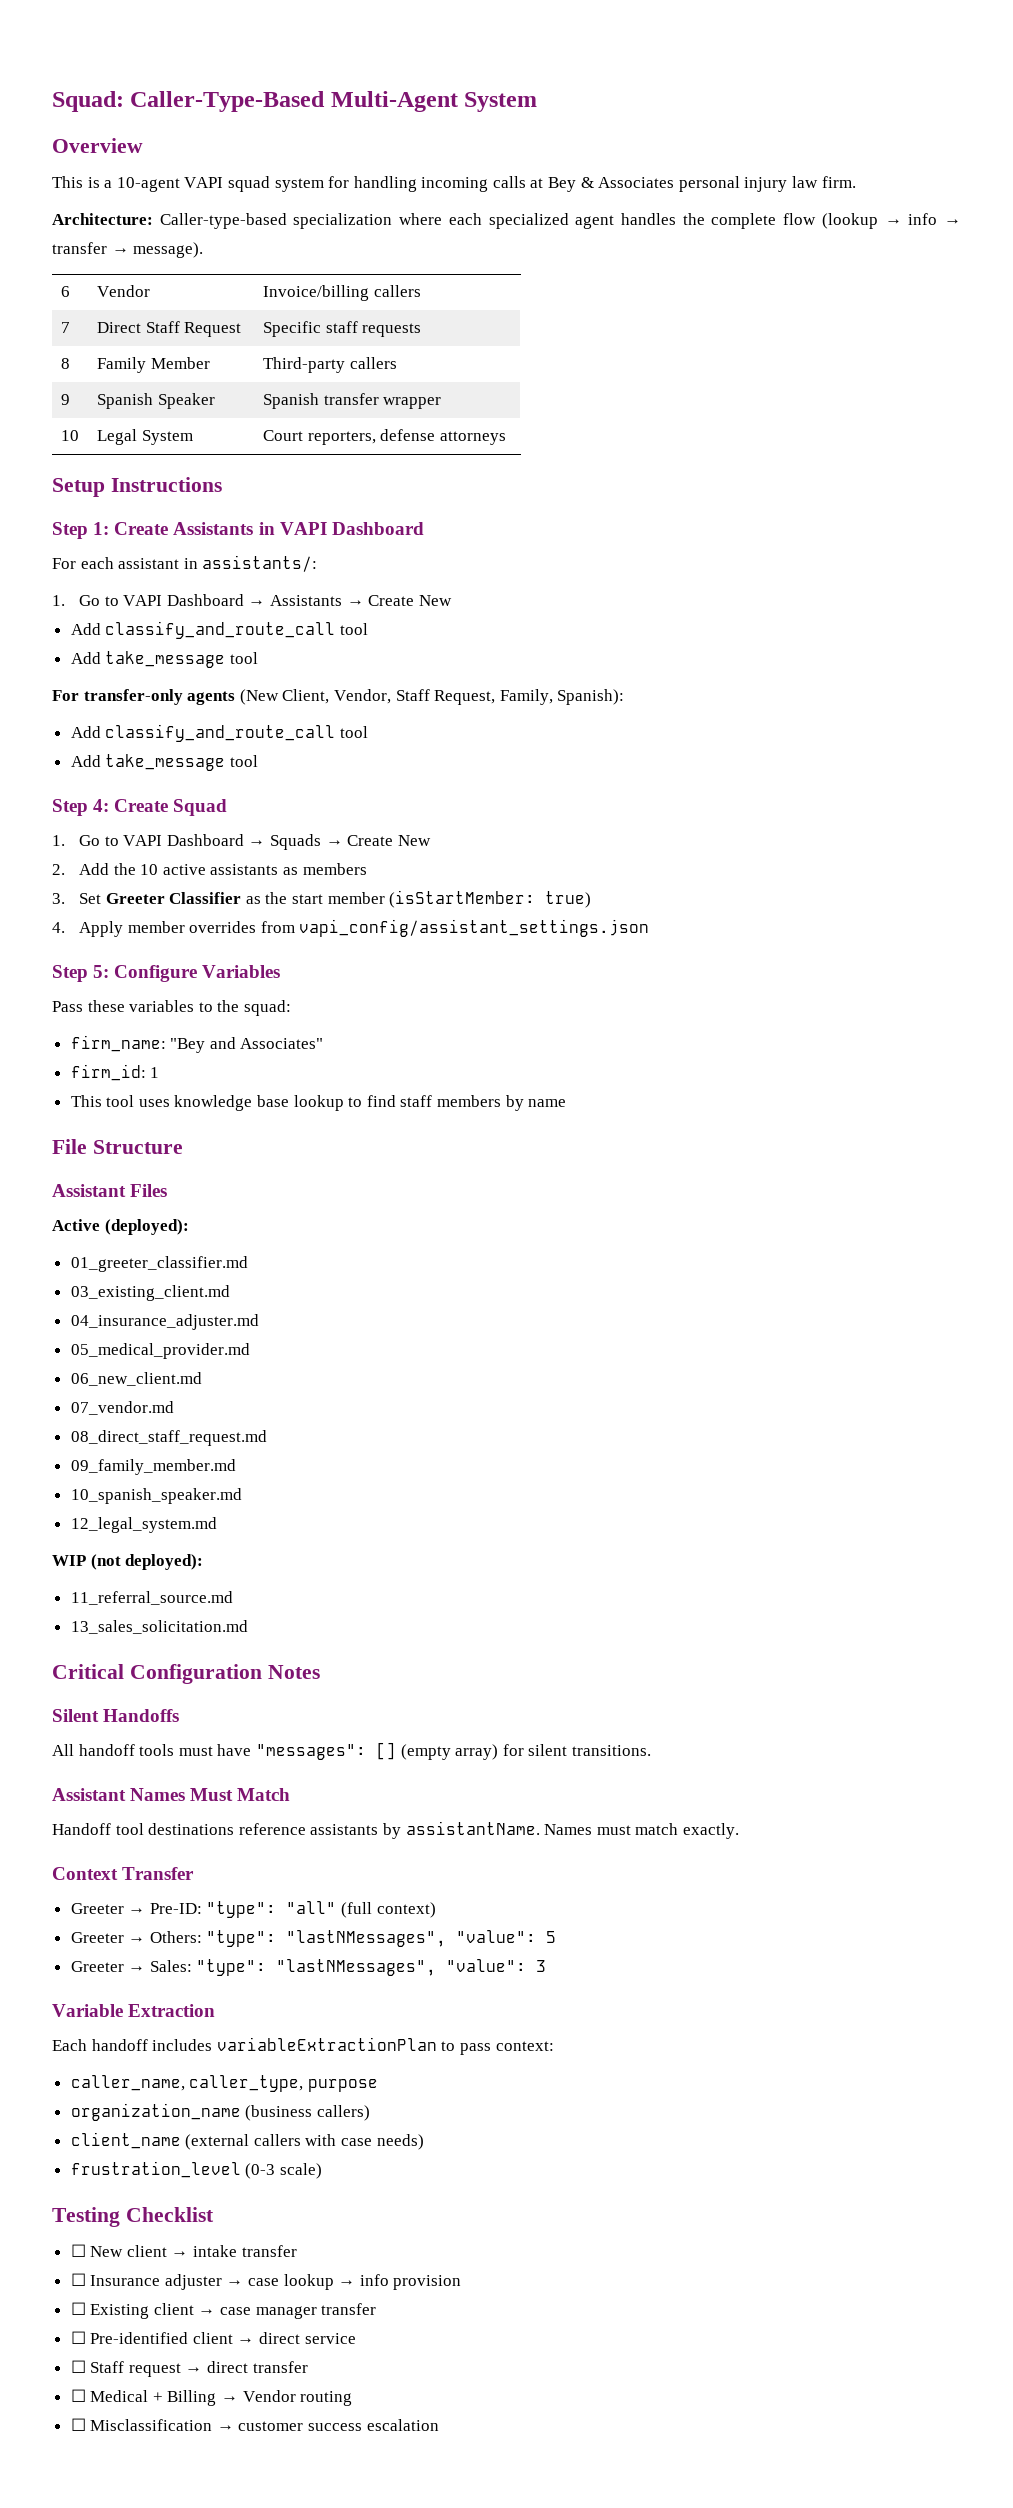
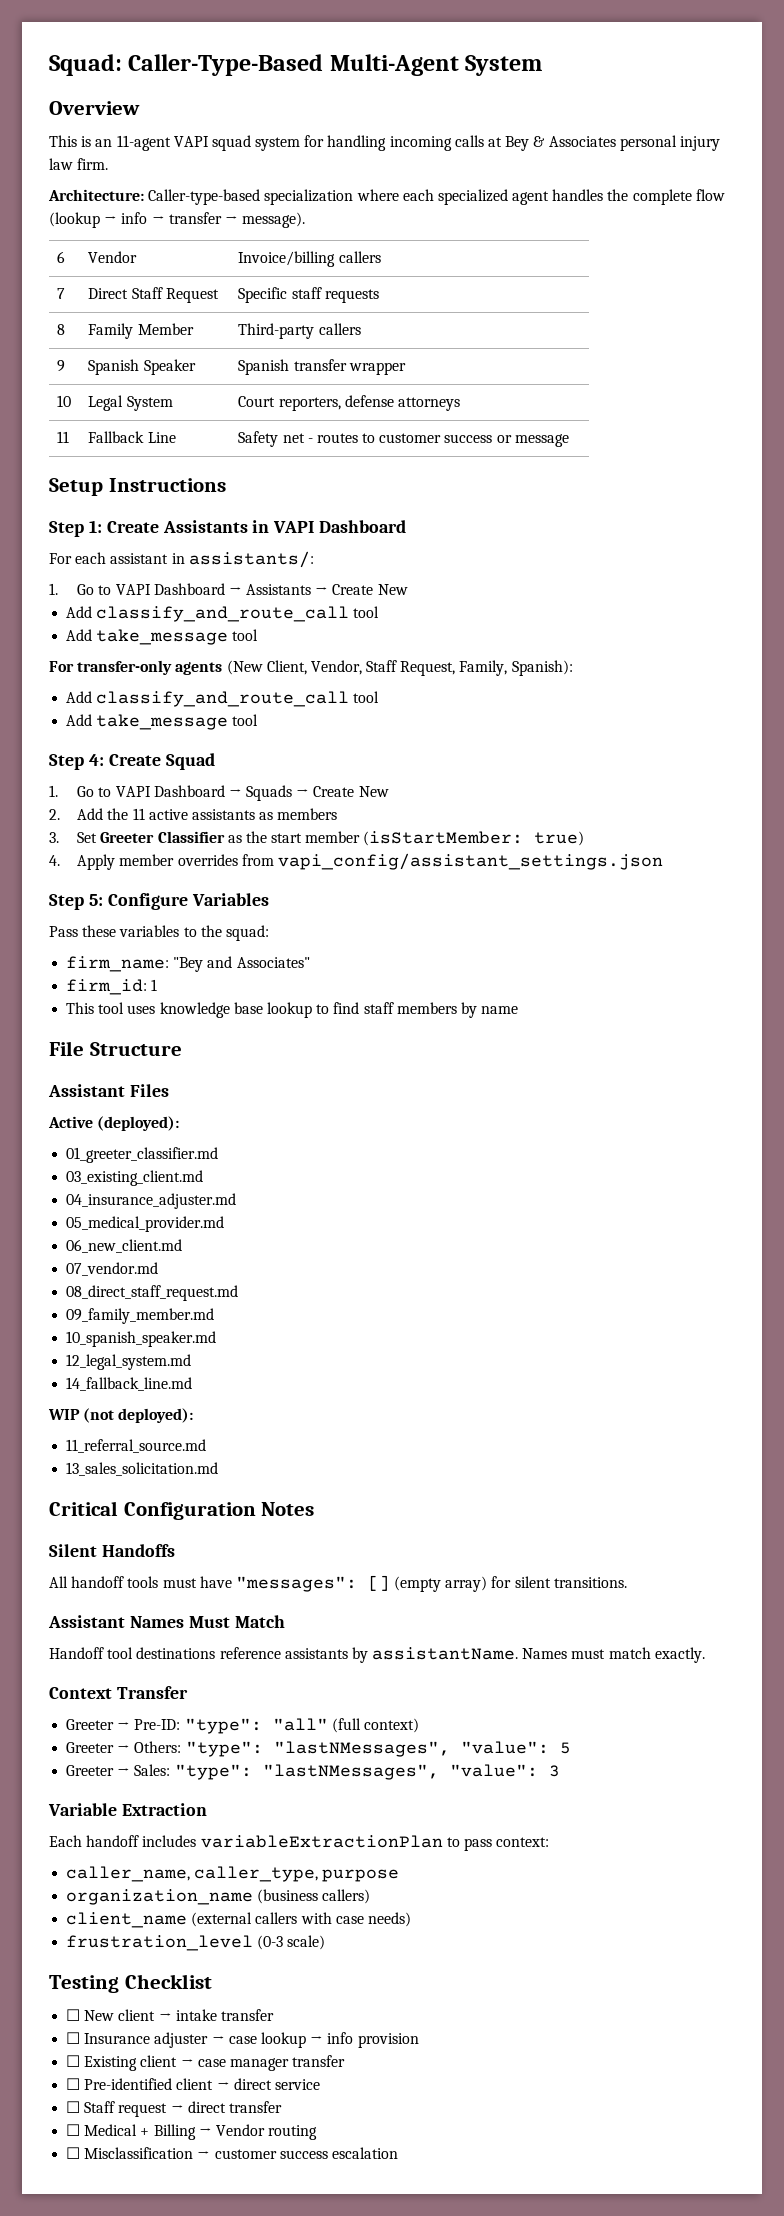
- This is a 10-agent VAPI squad system for handling incoming calls at Bey & Associates personal injury law firm.
+ This is an 11-agent VAPI squad system for handling incoming calls at Bey & Associates personal injury law firm.
+ 11 | Fallback Line | Safety net - routes to customer success or message
- 2. Add the 10 active assistants as members
+ 2. Add the 11 active assistants as members
+ 14_fallback_line.md

